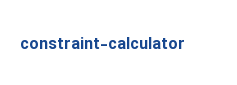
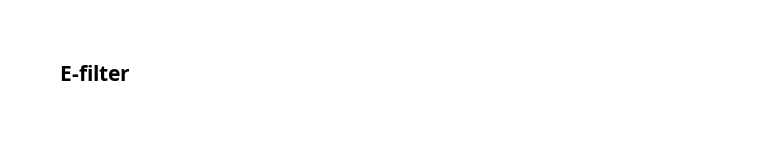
- constraint-calculator
+ E-filter

